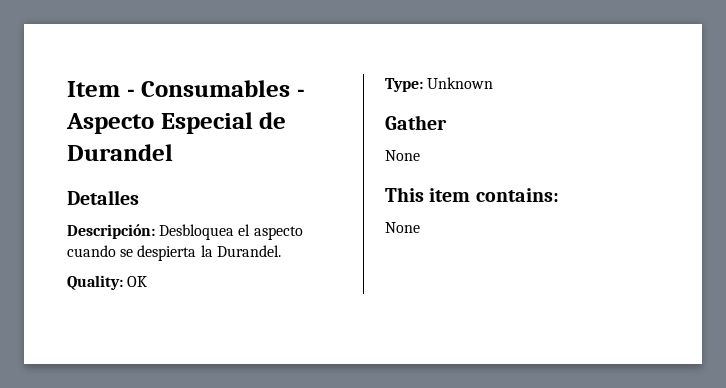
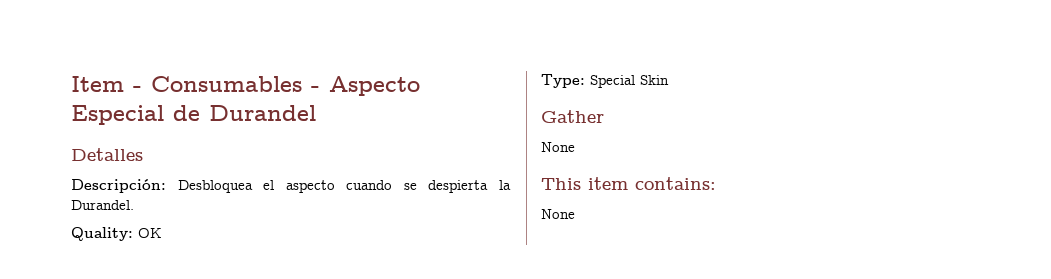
- Type: Unknown
+ Type: Special Skin

